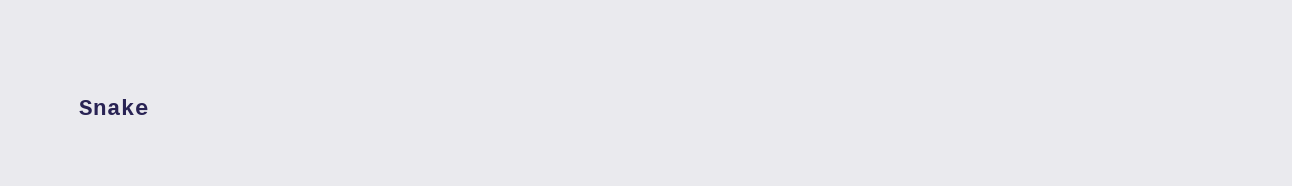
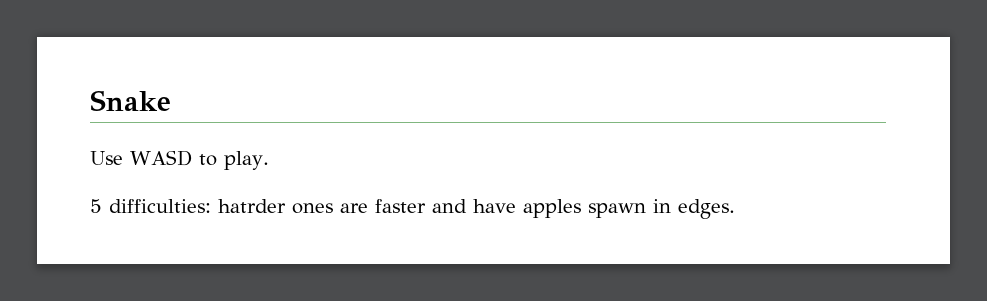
+ Use WASD to play.
+ 5 difficulties: hatrder ones are faster and have apples spawn in edges.

